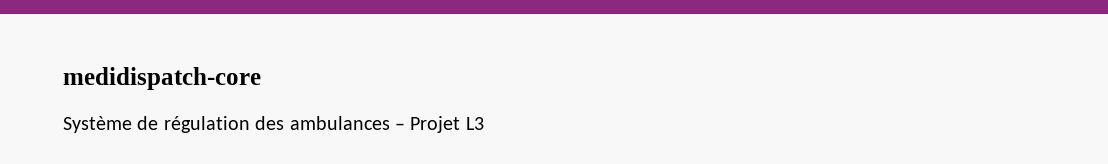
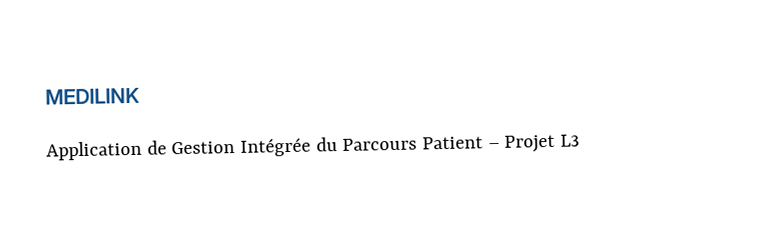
- medidispatch-core
- Système de régulation des ambulances – Projet L3
+ MEDILINK
+ Application de Gestion Intégrée du Parcours Patient – Projet L3

